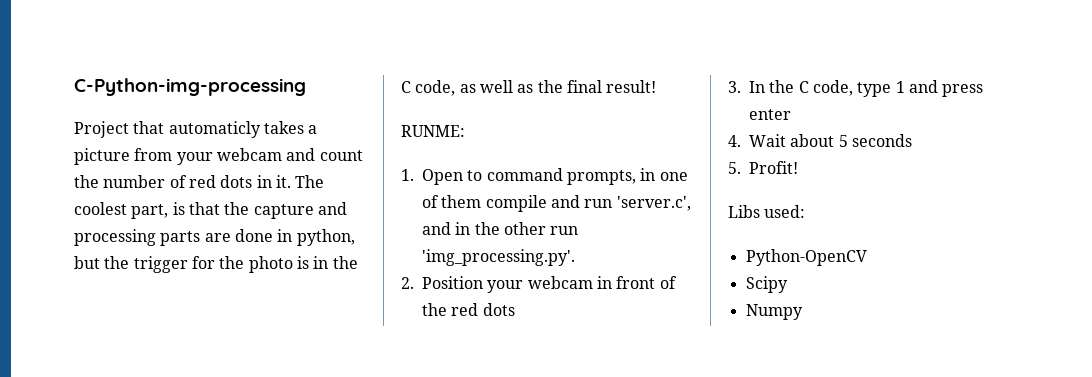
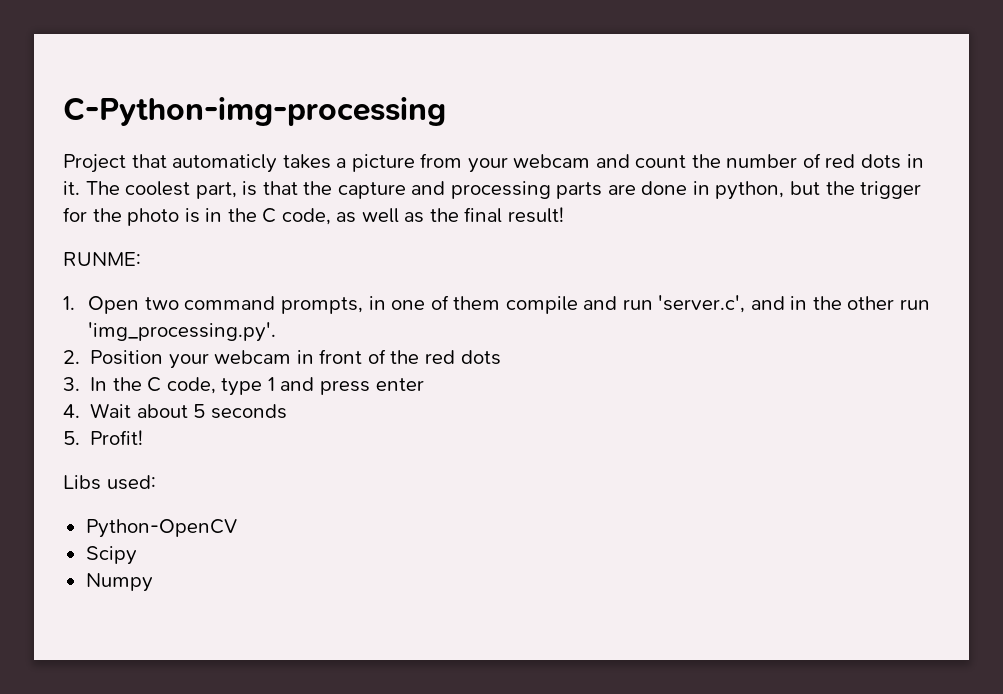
- 1. Open to command prompts, in one of them compile and run 'server.c', and in the other run 'img_processing.py'.
+ 1. Open two command prompts, in one of them compile and run 'server.c', and in the other run 'img_processing.py'.

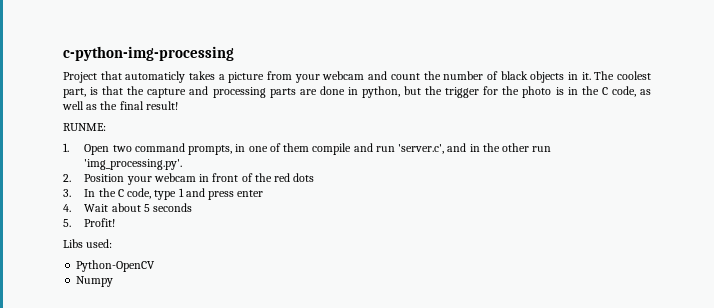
- C-Python-img-processing
+ c-python-img-processing
- Project that automaticly takes a picture from your webcam and count the number of red dots in it.
+ Project that automaticly takes a picture from your webcam and count the number of black objects in it.
- Scipy

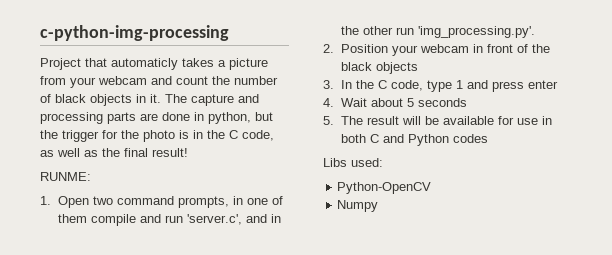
- The coolest part, is that the capture and processing parts are done in python, but the trigger for the photo is in the C code, as well as the final result!
+ The capture and processing parts are done in python, but the trigger for the photo is in the C code, as well as the final result!
- 2. Position your webcam in front of the red dots
+ 2. Position your webcam in front of the black objects
- 5. Profit!
+ 5. The result will be available for use in both C and Python codes

